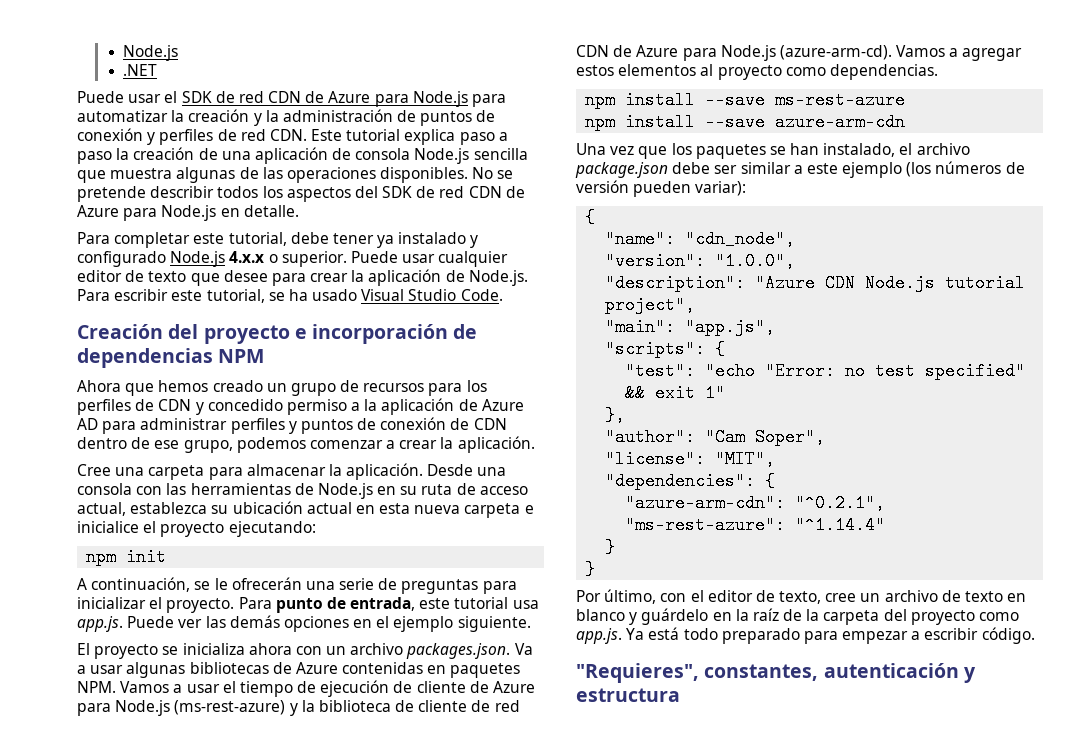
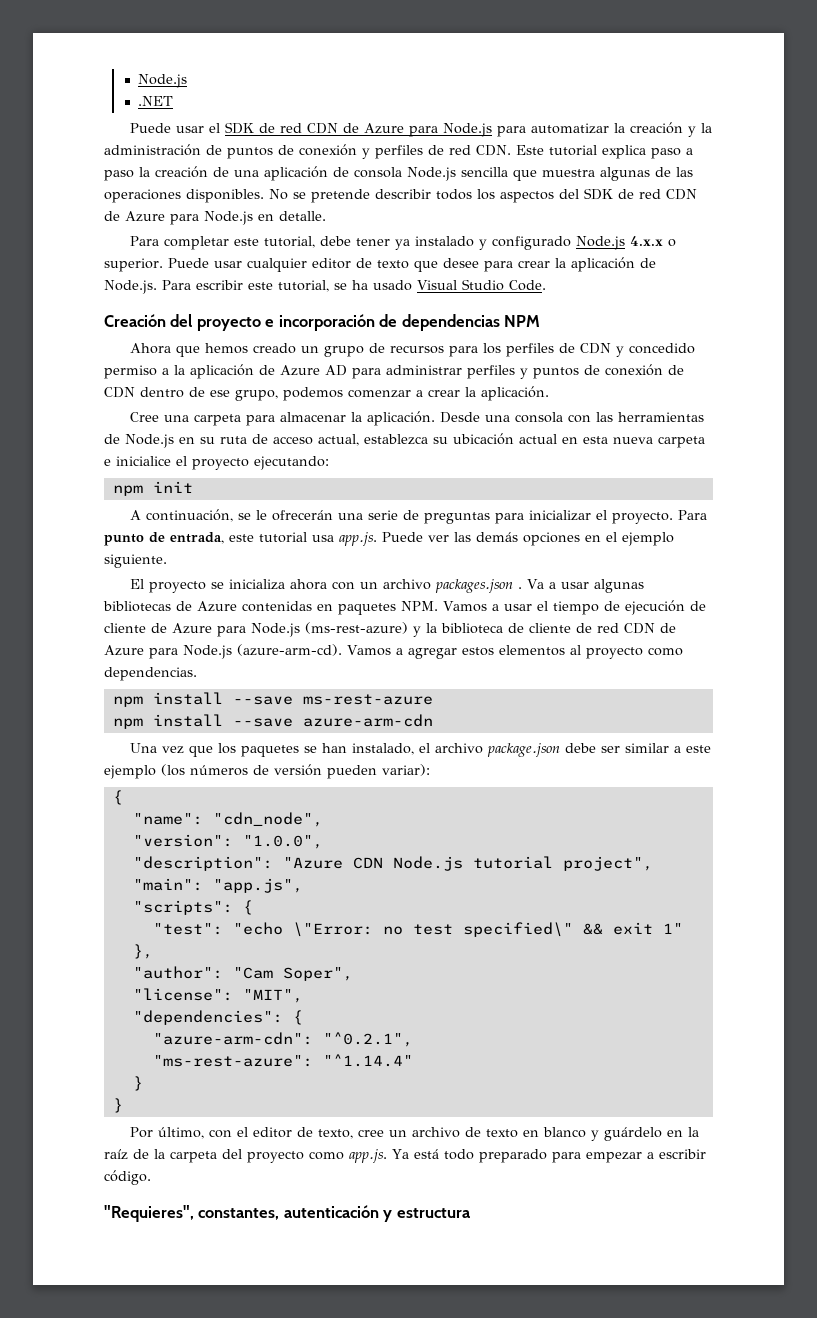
- El proyecto se inicializa ahora con un archivo packages.json. Va a usar algunas bibliotecas de Azure contenidas en paquetes NPM. Vamos a usar el tiempo de ejecución de cliente de Azure para Node.js (ms-rest-azure) y la biblioteca de cliente de red CDN de Azure para Node.js (azure-arm-cd).
+ El proyecto se inicializa ahora con un archivo packages.json . Va a usar algunas bibliotecas de Azure contenidas en paquetes NPM. Vamos a usar el tiempo de ejecución de cliente de Azure para Node.js (ms-rest-azure) y la biblioteca de cliente de red CDN de Azure para Node.js (azure-arm-cd).
- "test": "echo "Error: no test specified" && exit 1"
+ "test": "echo \"Error: no test specified\" && exit 1"

